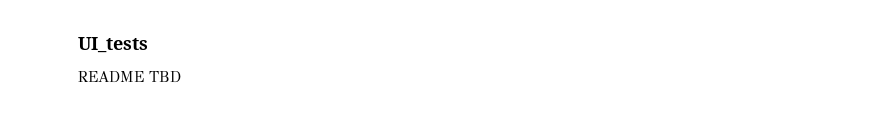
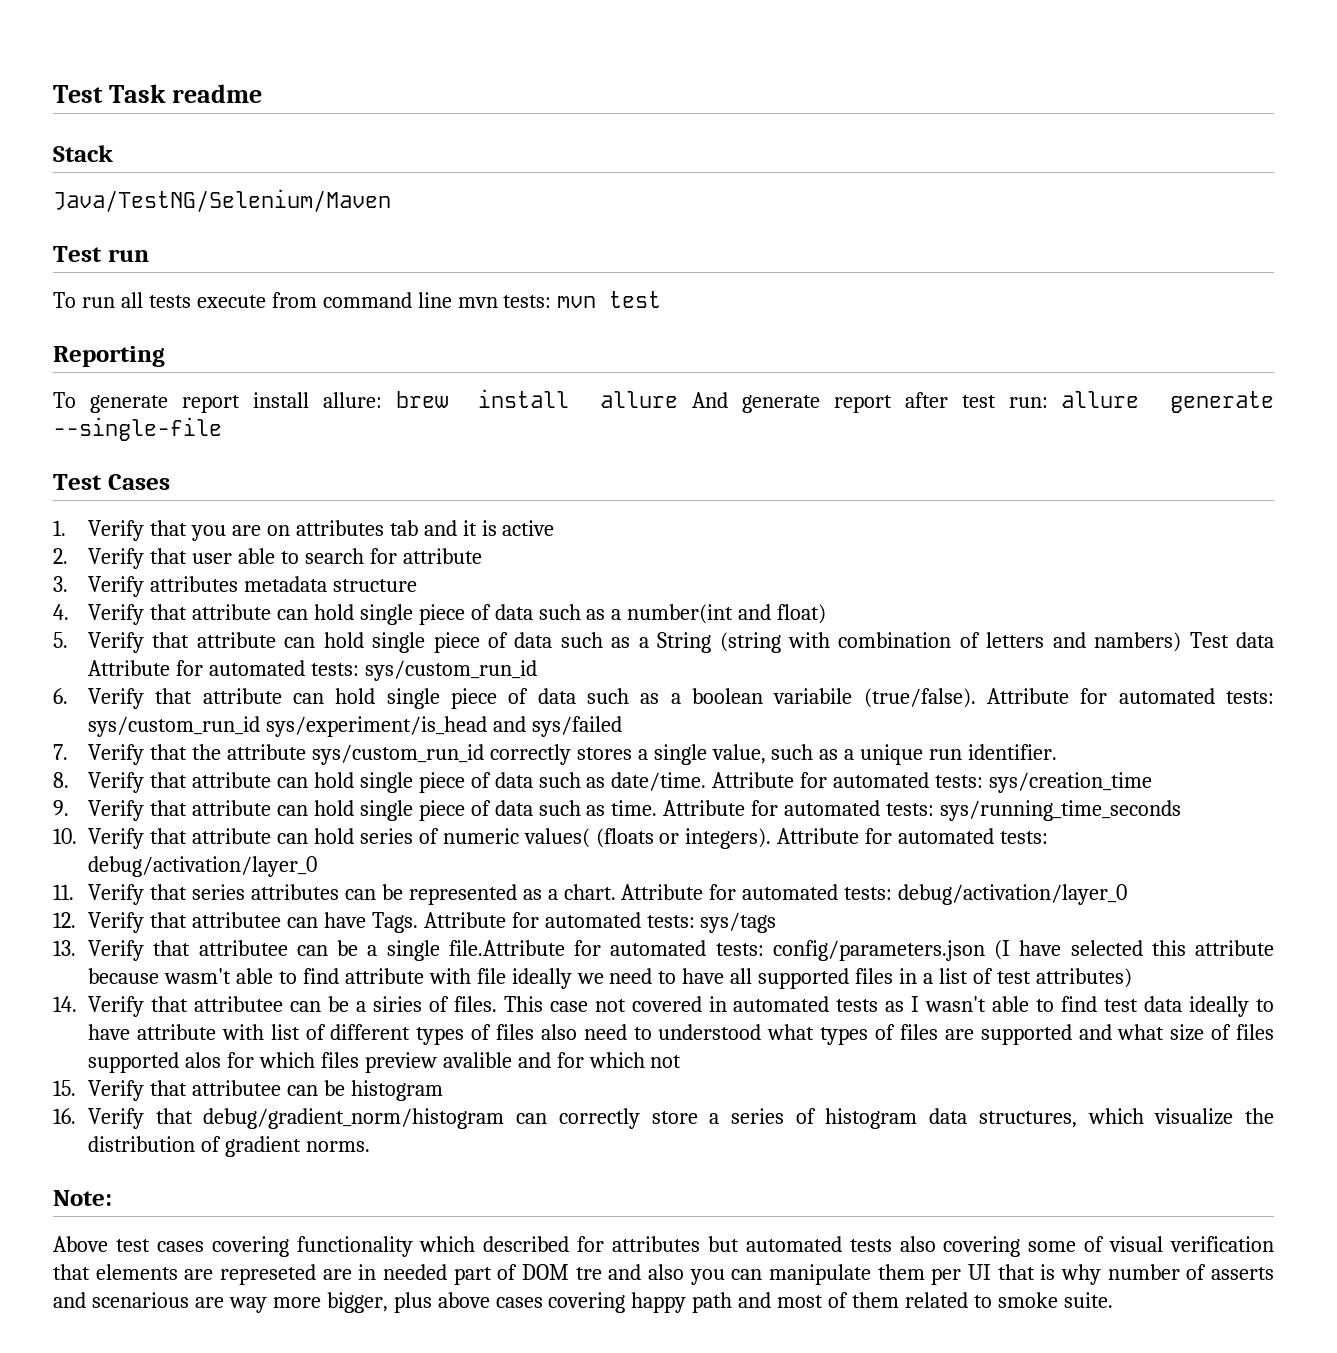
- UI_tests
- README TBD
+ Test Task readme
+ Stack
+ Java/TestNG/Selenium/Maven
+ Test run
+ To run all tests execute from command line mvn tests: mvn test
+ Reporting
+ To generate report install allure: brew install allure And generate report after test run: allure generate --single-file
+ Test Cases
+ 1. Verify that you are on attributes tab and it is active
+ 2. Verify that user able to search for attribute
+ 3. Verify attributes metadata structure
+ 4. Verify that attribute can hold single piece of data such as a number(int and float)
+ 5. Verify that attribute can hold single piece of data such as a String (string with combination of letters and nambers) Test data Attribute for automated tests: sys/custom_run_id
+ 6. Verify that attribute can hold single piece of data such as a boolean variabile (true/false). Attribute for automated tests: sys/custom_run_id sys/experiment/is_head and sys/failed
+ 7. Verify that the attribute sys/custom_run_id correctly stores a single value, such as a unique run identifier.
+ 8. Verify that attribute can hold single piece of data such as date/time. Attribute for automated tests: sys/creation_time
+ 9. Verify that attribute can hold single piece of data such as time. Attribute for automated tests: sys/running_time_seconds
+ 10. Verify that attribute can hold series of numeric values( (floats or integers). Attribute for automated tests: debug/activation/layer_0
+ 11. Verify that series attributes can be represented as a chart. Attribute for automated tests: debug/activation/layer_0
+ 12. Verify that attributee can have Tags. Attribute for automated tests: sys/tags
+ 13. Verify that attributee can be a single file.Attribute for automated tests: config/parameters.json (I have selected this attribute because wasm't able to find attribute with file ideally we need to have all supported files in a list of test attributes)
+ 14. Verify that attributee can be a siries of files. This case not covered in automated tests as I wasn't able to find test data ideally to have attribute with list of different types of files also need to understood what types of files are supported and what size of files supported alos for which files preview avalible and for which not
+ 15. Verify that attributee can be histogram
+ 16. Verify that debug/gradient_norm/histogram can correctly store a series of histogram data structures, which visualize the distribution of gradient norms.
+ Note:
+ Above test cases covering functionality which described for attributes but automated tests also covering some of visual verification that elements are represeted are in needed part of DOM tre and also you can manipulate them per UI that is why number of asserts and scenarious are way more bigger, plus above cases covering happy path and most of them related to smoke suite.

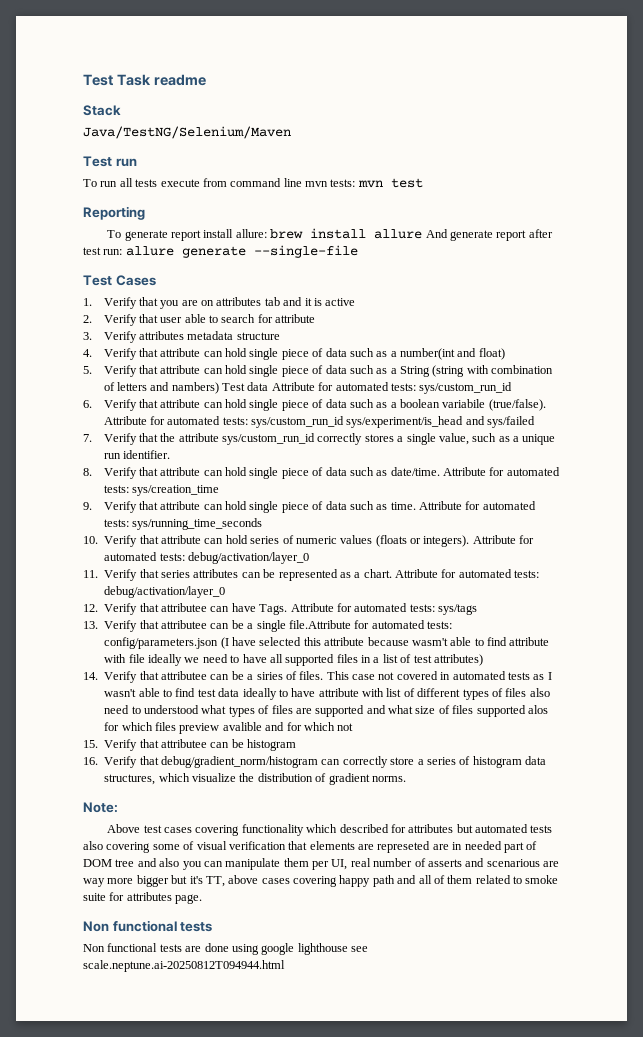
- 10. Verify that attribute can hold series of numeric values( (floats or integers).
+ 10. Verify that attribute can hold series of numeric values (floats or integers).
- Above test cases covering functionality which described for attributes but automated tests also covering some of visual verification that elements are represeted are in needed part of DOM tre and also you can manipulate them per UI that is why number of asserts and scenarious are way more bigger, plus above cases covering happy path and most of them related to smoke suite.
+ Above test cases covering functionality which described for attributes but automated tests also covering some of visual verification that elements are represeted are in needed part of DOM tree and also you can manipulate them per UI, real number of asserts and scenarious are way more bigger but it's TT, above cases covering happy path and all of them related to smoke suite for attributes page.
+ Non functional tests
+ Non functional tests are done using google lighthouse see scale.neptune.ai-20250812T094944.html

